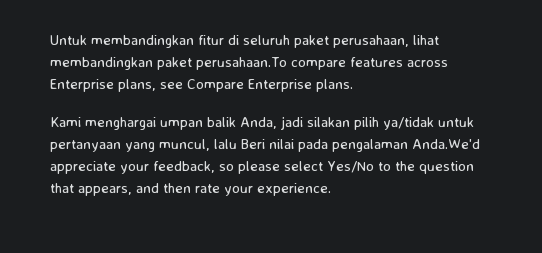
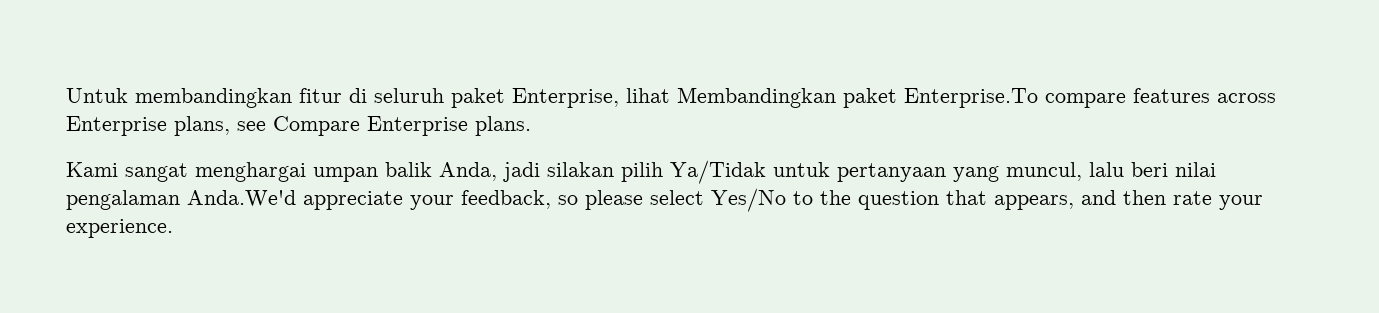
- Untuk membandingkan fitur di seluruh paket perusahaan, lihat membandingkan paket perusahaan.To compare features across Enterprise plans, see Compare Enterprise plans.
+ Untuk membandingkan fitur di seluruh paket Enterprise, lihat Membandingkan paket Enterprise.To compare features across Enterprise plans, see Compare Enterprise plans.
- Kami menghargai umpan balik Anda, jadi silakan pilih ya/tidak untuk pertanyaan yang muncul, lalu Beri nilai pada pengalaman Anda.We'd appreciate your feedback, so please select Yes/No to the question that appears, and then rate your experience.
+ Kami sangat menghargai umpan balik Anda, jadi silakan pilih Ya/Tidak untuk pertanyaan yang muncul, lalu beri nilai pengalaman Anda.We'd appreciate your feedback, so please select Yes/No to the question that appears, and then rate your experience.

